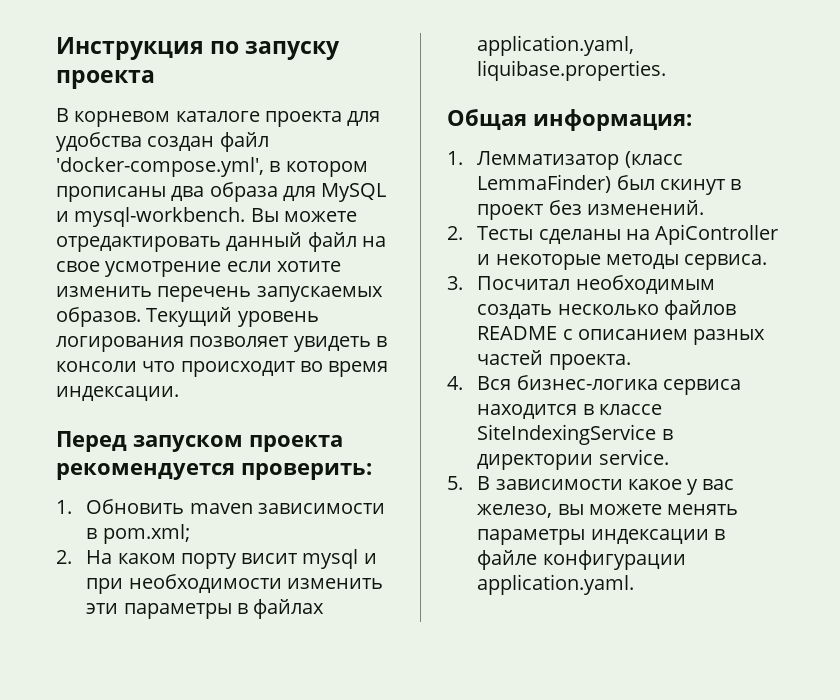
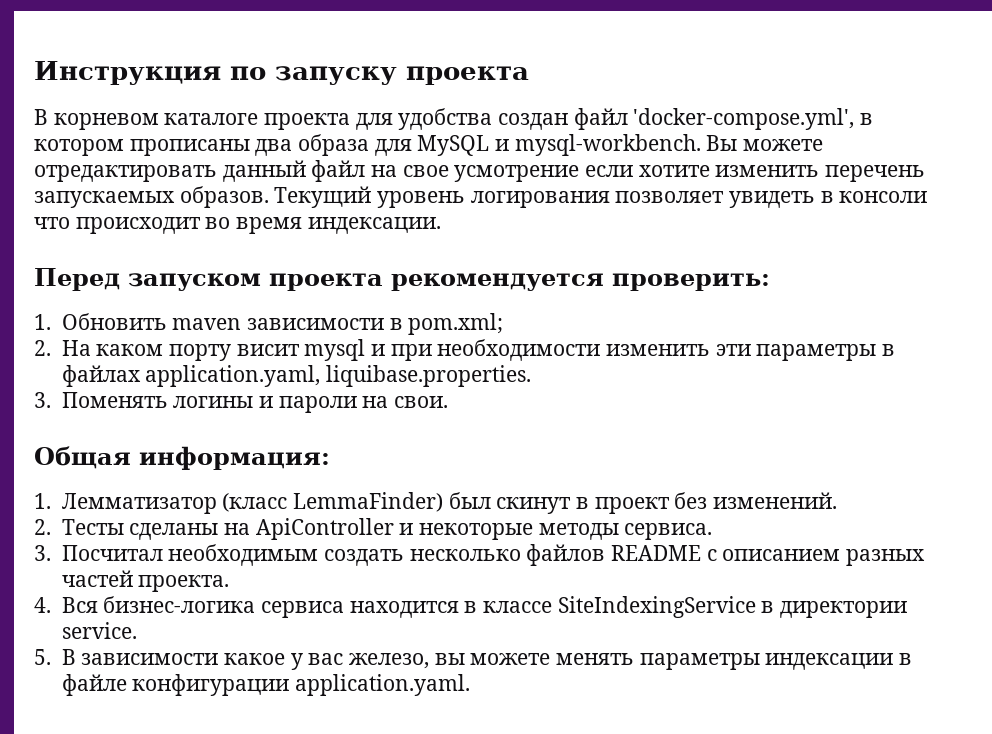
+ 3. Поменять логины и пароли на свои.

